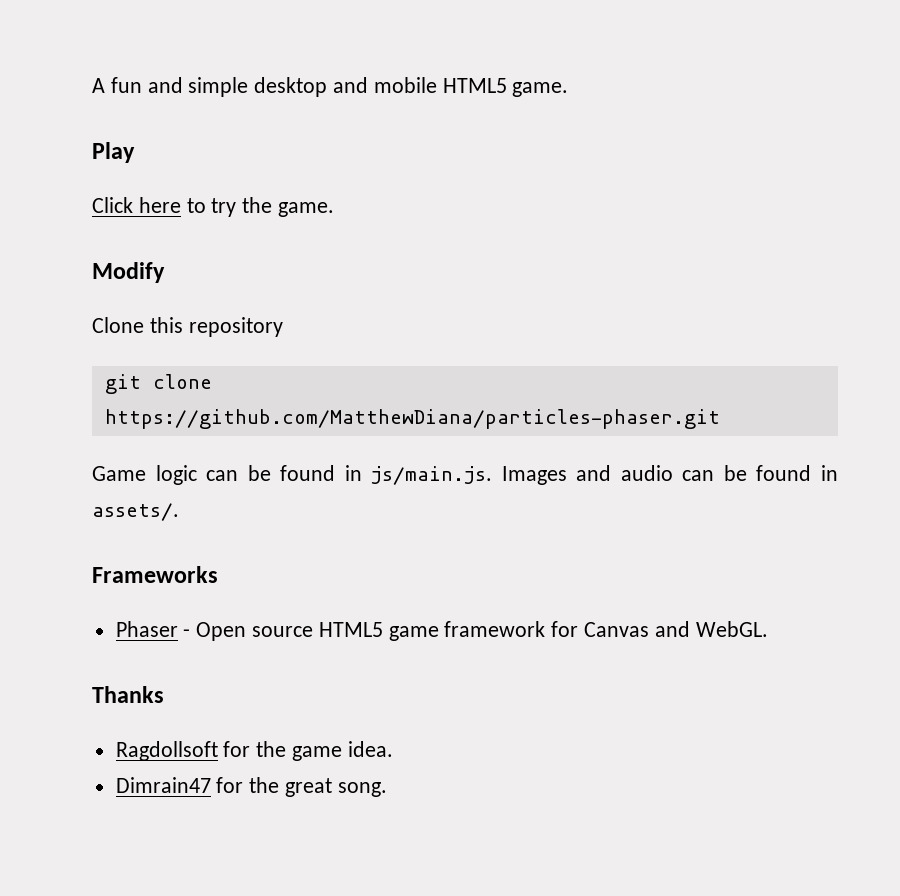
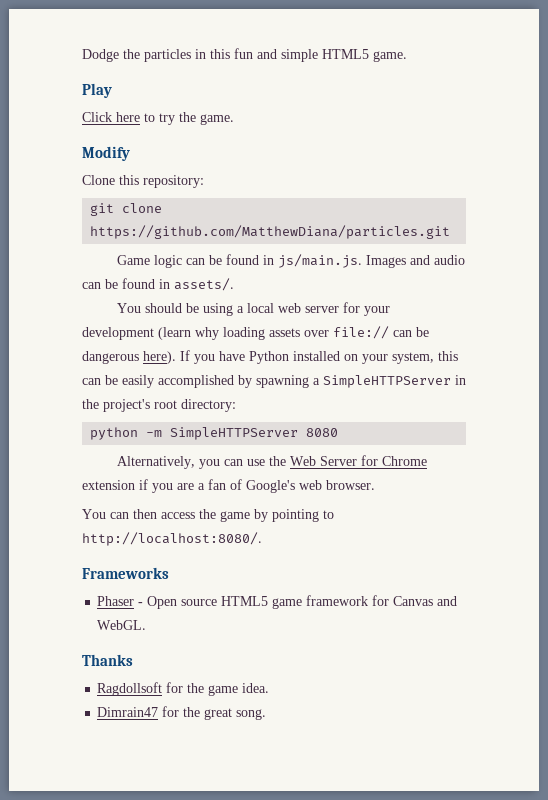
- A fun and simple desktop and mobile HTML5 game.
+ Dodge the particles in this fun and simple HTML5 game.
- Clone this repository
+ Clone this repository:
- git clone https://github.com/MatthewDiana/particles-phaser.git
+ git clone https://github.com/MatthewDiana/particles.git
+ You should be using a local web server for your development (learn why loading assets over file:// can be dangerous here). If you have Python installed on your system, this can be easily accomplished by spawning a SimpleHTTPServer in the project's root directory:
+ python -m SimpleHTTPServer 8080
+ Alternatively, you can use the Web Server for Chrome extension if you are a fan of Google's web browser.
+ You can then access the game by pointing to http://localhost:8080/.

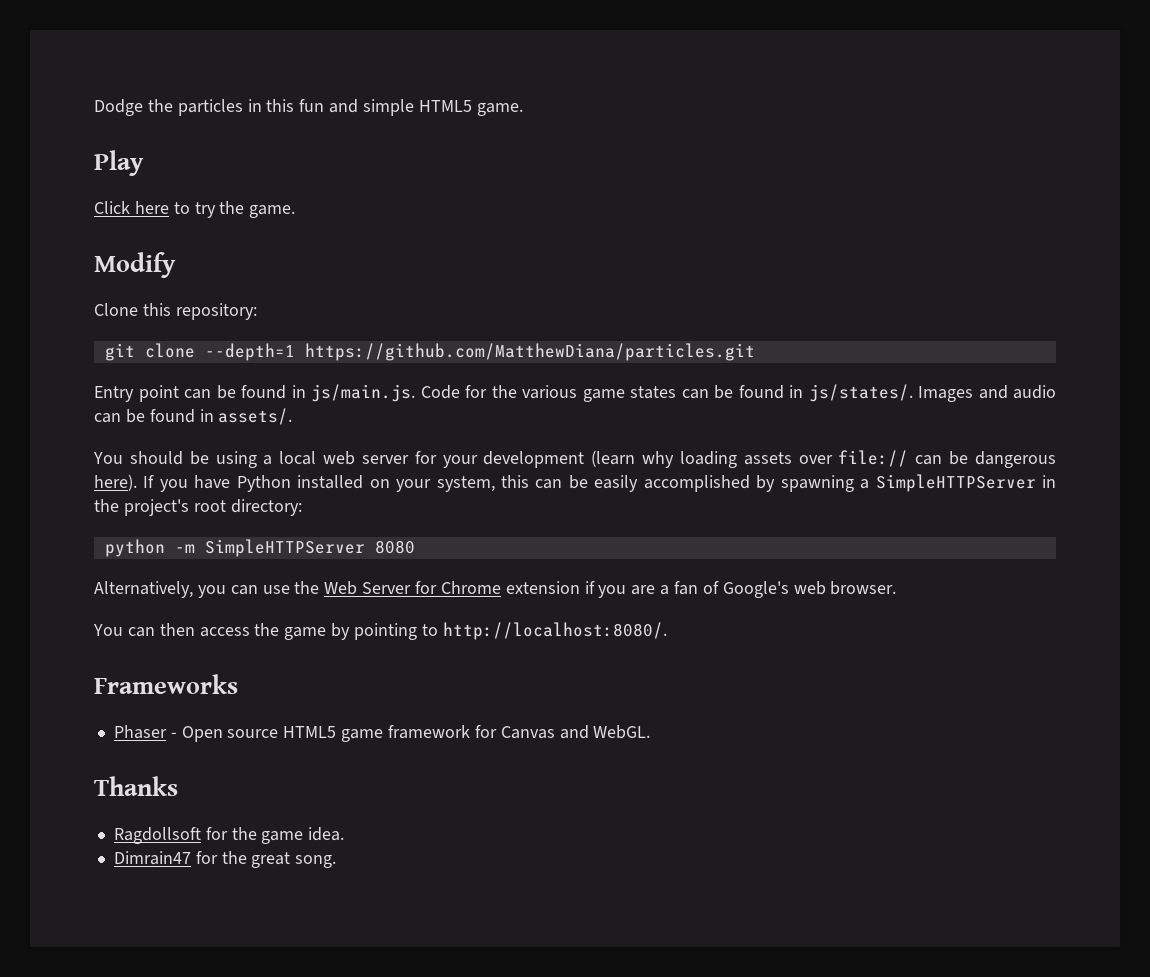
- git clone https://github.com/MatthewDiana/particles.git
+ git clone --depth=1 https://github.com/MatthewDiana/particles.git
- Game logic can be found in js/main.js. Images and audio can be found in assets/.
+ Entry point can be found in js/main.js. Code for the various game states can be found in js/states/. Images and audio can be found in assets/.

